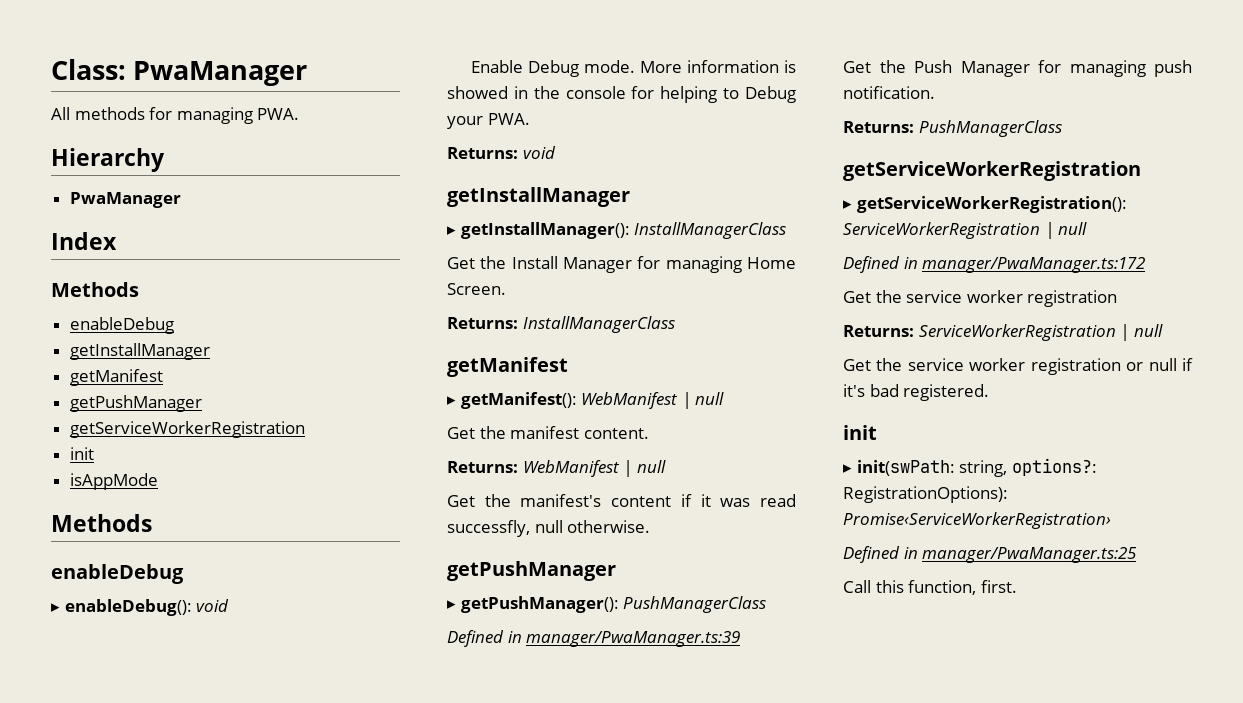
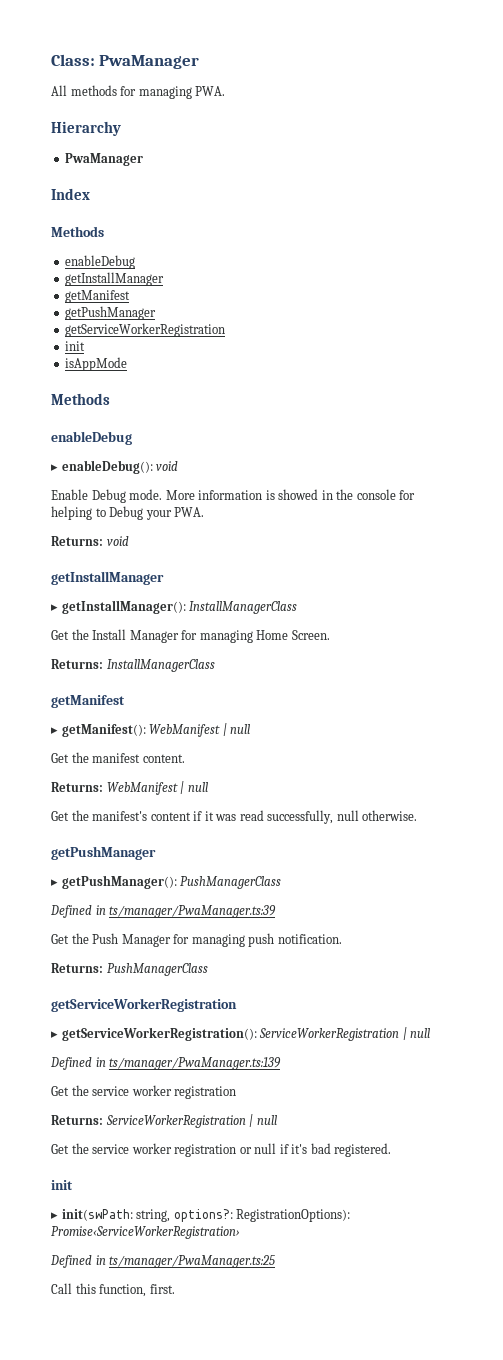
- Get the manifest's content if it was read successfly, null otherwise.
+ Get the manifest's content if it was read successfully, null otherwise.
- Defined in manager/PwaManager.ts:39
+ Defined in ts/manager/PwaManager.ts:39
- Defined in manager/PwaManager.ts:172
+ Defined in ts/manager/PwaManager.ts:139
- Defined in manager/PwaManager.ts:25
+ Defined in ts/manager/PwaManager.ts:25

